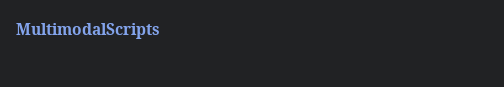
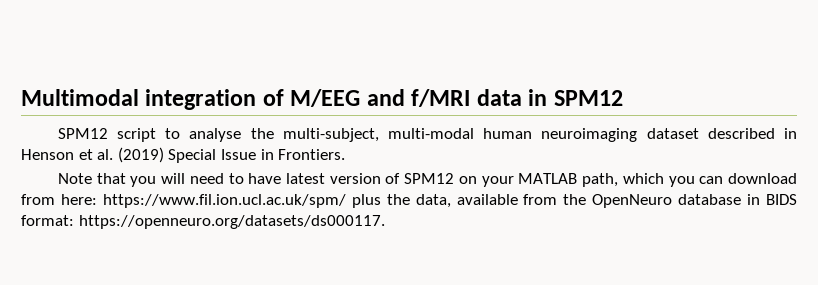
- MultimodalScripts
+ Multimodal integration of M/EEG and f/MRI data in SPM12
+ SPM12 script to analyse the multi-subject, multi-modal human neuroimaging dataset described in Henson et al. (2019) Special Issue in Frontiers.
+ Note that you will need to have latest version of SPM12 on your MATLAB path, which you can download from here: https://www.fil.ion.ucl.ac.uk/spm/ plus the data, available from the OpenNeuro database in BIDS format: https://openneuro.org/datasets/ds000117.

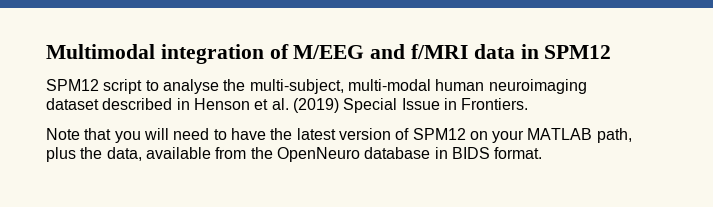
- Note that you will need to have latest version of SPM12 on your MATLAB path, which you can download from here: https://www.fil.ion.ucl.ac.uk/spm/ plus the data, available from the OpenNeuro database in BIDS format: https://openneuro.org/datasets/ds000117.
+ Note that you will need to have the latest version of SPM12 on your MATLAB path, plus the data, available from the OpenNeuro database in BIDS format.

